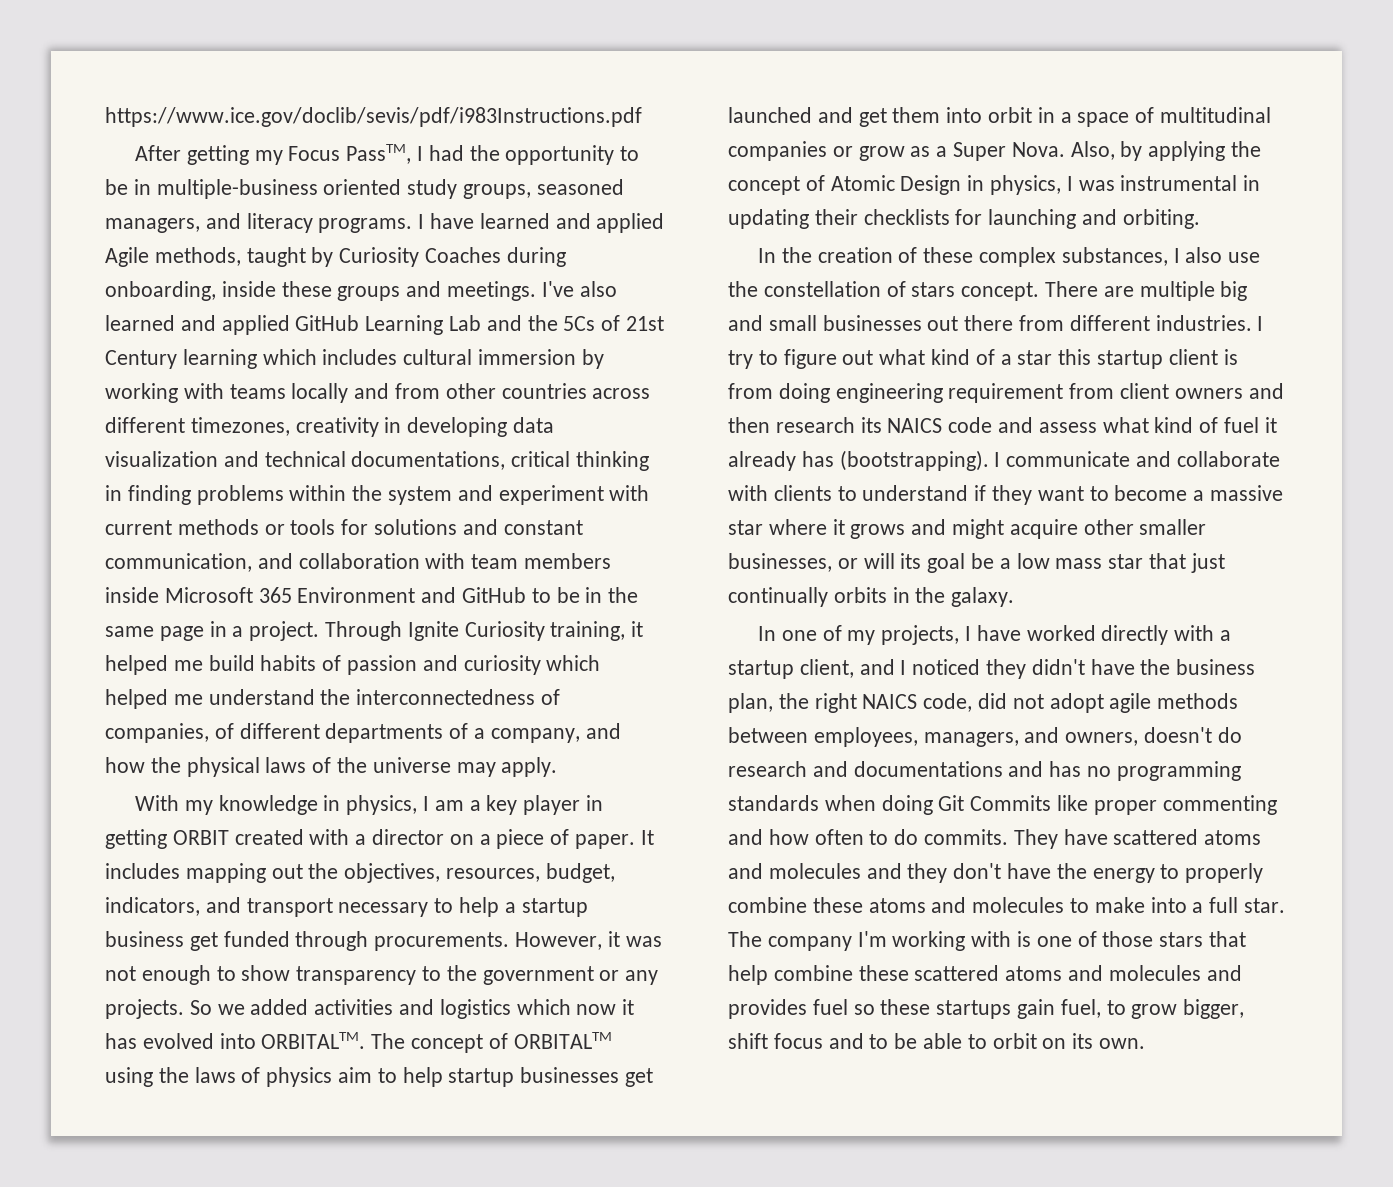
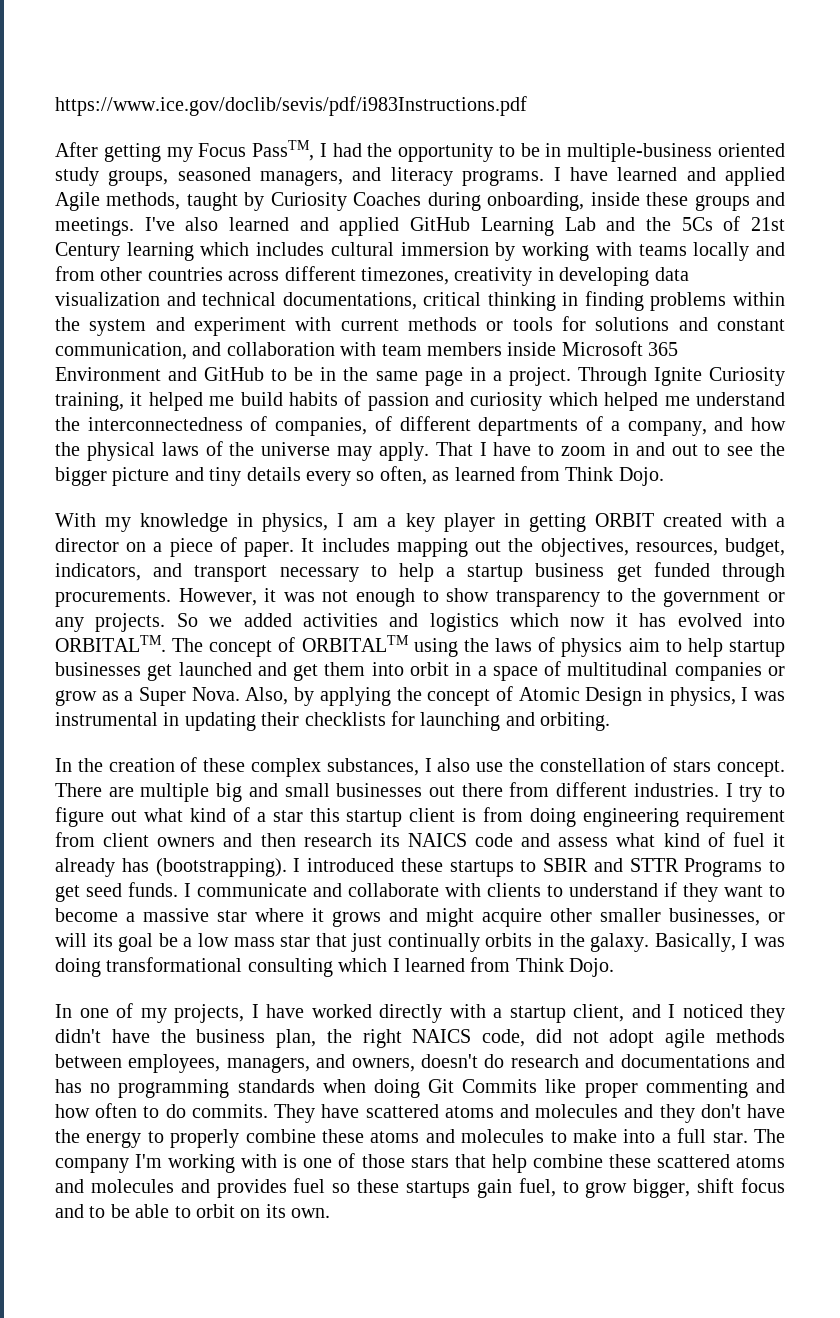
+ That I have to zoom in and out to see the bigger picture and tiny details every so often, as learned from Think Dojo.
- I communicate and collaborate with clients to understand if they want to become a massive star where it grows and might acquire other smaller businesses, or will its goal be a low mass star that just continually orbits in the galaxy.
+ I introduced these startups to SBIR and STTR Programs to get seed funds. I communicate and collaborate with clients to understand if they want to become a massive star where it grows and might acquire other smaller businesses, or will its goal be a low mass star that just continually orbits in the galaxy. Basically, I was doing transformational consulting which I learned from Think Dojo.

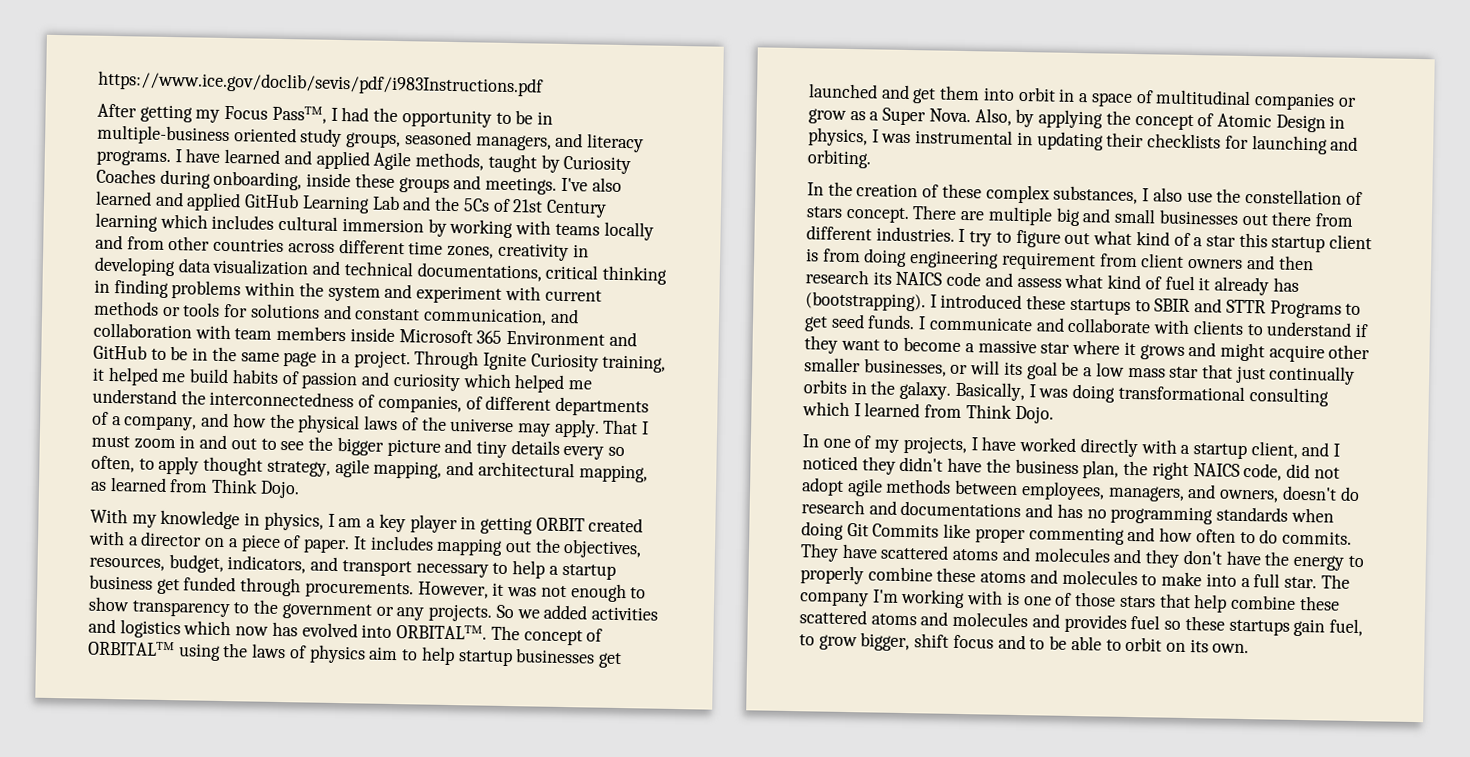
- I've also learned and applied GitHub Learning Lab and the 5Cs of 21st Century learning which includes cultural immersion by working with teams locally and from other countries across different timezones, creativity in developing data visualization and technical documentations, critical thinking in finding problems within the system and experiment with current methods or tools for solutions and constant communication, and collaboration with team members inside Microsoft 365 Environment and GitHub to be in the same page in a project.
+ I've also learned and applied GitHub Learning Lab and the 5Cs of 21st Century learning which includes cultural immersion by working with teams locally and from other countries across different time zones, creativity in developing data visualization and technical documentations, critical thinking in finding problems within the system and experiment with current methods or tools for solutions and constant communication, and collaboration with team members inside Microsoft 365 Environment and GitHub to be in the same page in a project.
- That I have to zoom in and out to see the bigger picture and tiny details every so often, as learned from Think Dojo.
+ That I must zoom in and out to see the bigger picture and tiny details every so often, to apply thought strategy, agile mapping, and architectural mapping, as learned from Think Dojo.
- So we added activities and logistics which now it has evolved into ORBITALTM.
+ So we added activities and logistics which now has evolved into ORBITALTM.

